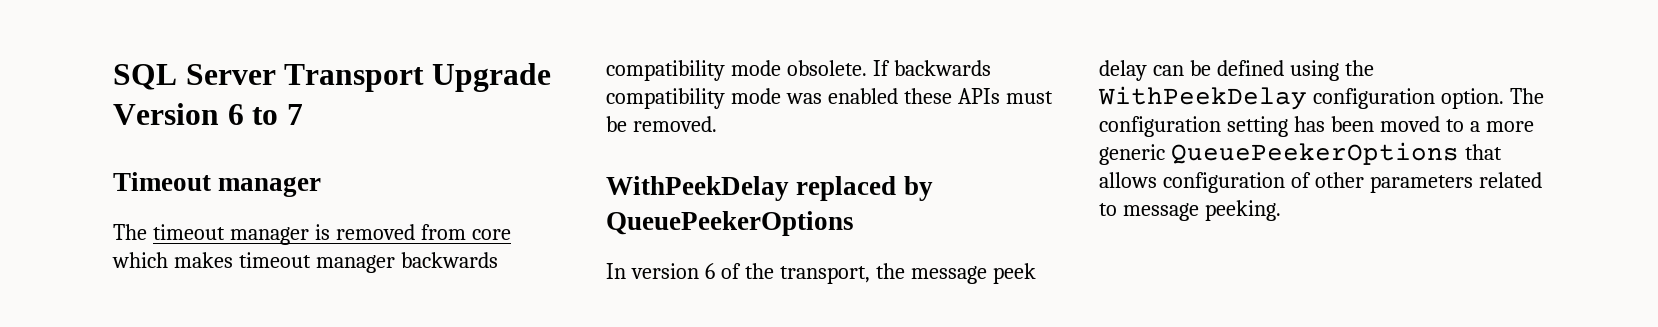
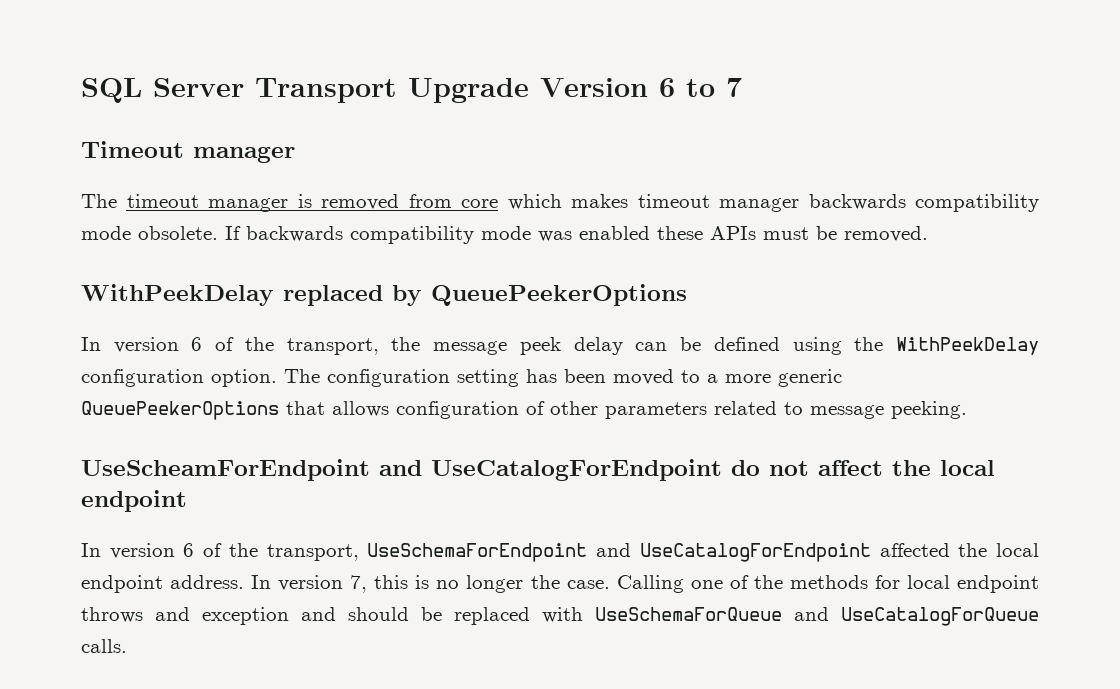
+ UseScheamForEndpoint and UseCatalogForEndpoint do not affect the local endpoint
+ In version 6 of the transport, UseSchemaForEndpoint and UseCatalogForEndpoint affected the local endpoint address. In version 7, this is no longer the case. Calling one of the methods for local endpoint throws and exception and should be replaced with UseSchemaForQueue and UseCatalogForQueue calls.

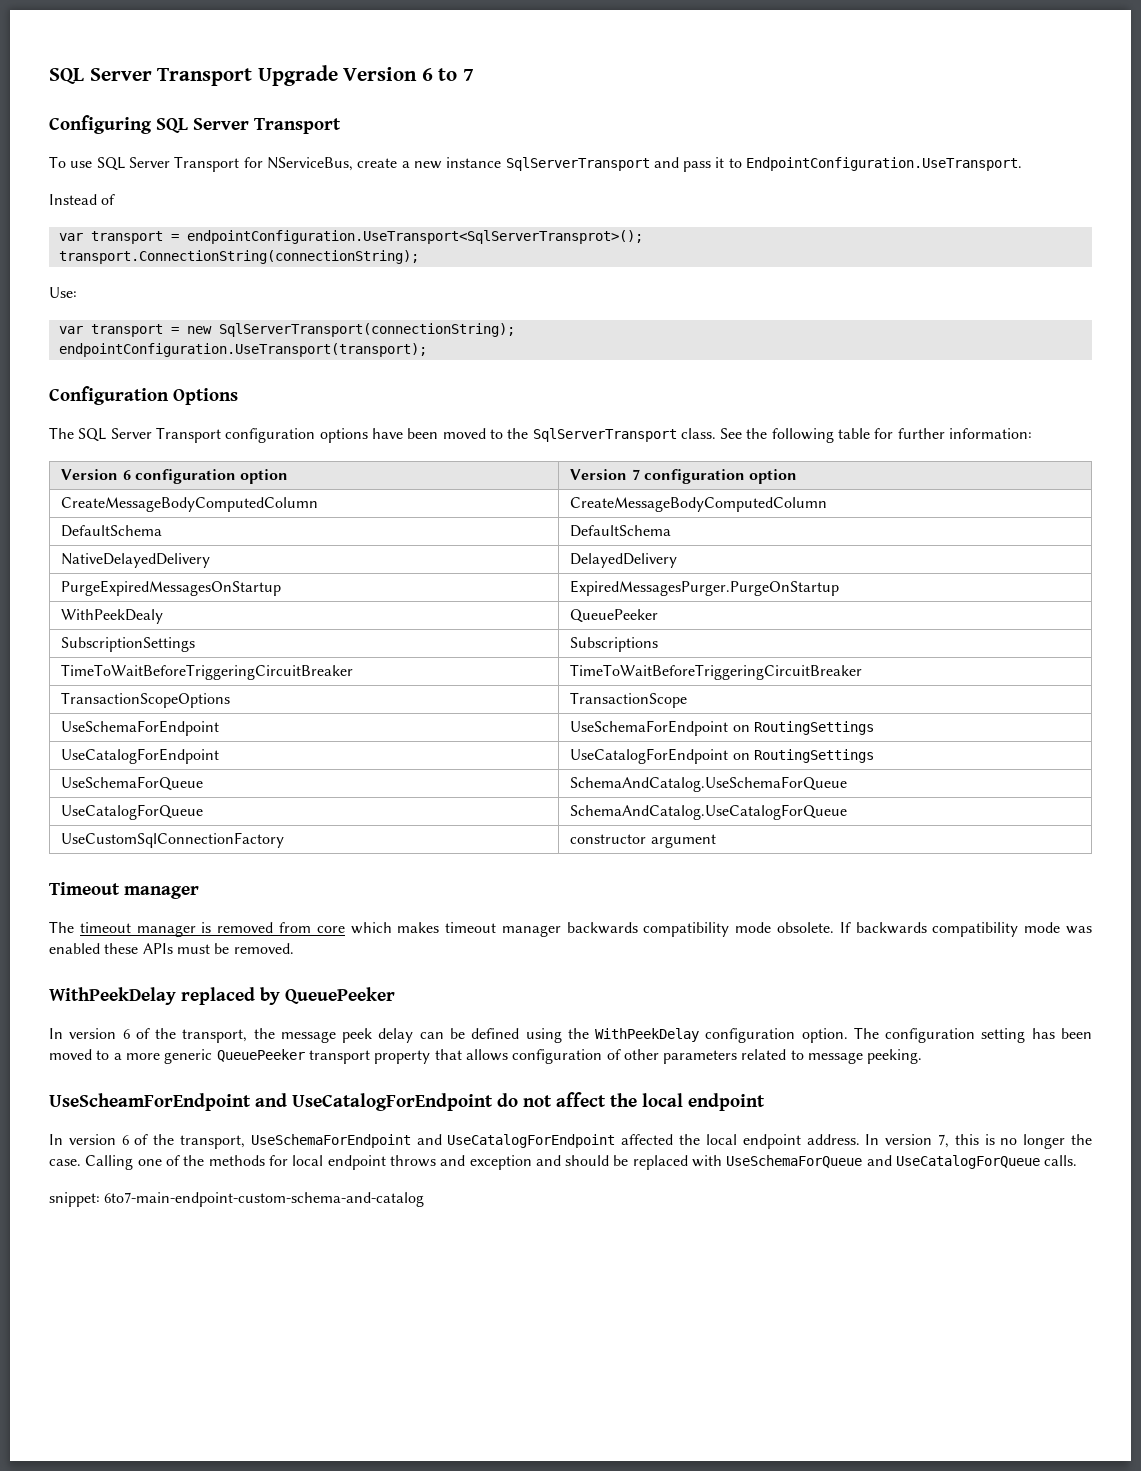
+ Configuring SQL Server Transport
+ To use SQL Server Transport for NServiceBus, create a new instance SqlServerTransport and pass it to EndpointConfiguration.UseTransport.
+ Instead of
+ var transport = endpointConfiguration.UseTransport<SqlServerTransprot>();
+ transport.ConnectionString(connectionString);
+ Use:
+ var transport = new SqlServerTransport(connectionString);
+ endpointConfiguration.UseTransport(transport);
+ Configuration Options
+ The SQL Server Transport configuration options have been moved to the SqlServerTransport class. See the following table for further information:
+ Version 6 configuration option | Version 7 configuration option
+ CreateMessageBodyComputedColumn | CreateMessageBodyComputedColumn
+ DefaultSchema | DefaultSchema
+ NativeDelayedDelivery | DelayedDelivery
+ PurgeExpiredMessagesOnStartup | ExpiredMessagesPurger.PurgeOnStartup
+ WithPeekDealy | QueuePeeker
+ SubscriptionSettings | Subscriptions
+ TimeToWaitBeforeTriggeringCircuitBreaker | TimeToWaitBeforeTriggeringCircuitBreaker
+ TransactionScopeOptions | TransactionScope
+ UseSchemaForEndpoint | UseSchemaForEndpoint on RoutingSettings
+ UseCatalogForEndpoint | UseCatalogForEndpoint on RoutingSettings
+ UseSchemaForQueue | SchemaAndCatalog.UseSchemaForQueue
+ UseCatalogForQueue | SchemaAndCatalog.UseCatalogForQueue
+ UseCustomSqlConnectionFactory | constructor argument
- WithPeekDelay replaced by QueuePeekerOptions
+ WithPeekDelay replaced by QueuePeeker
- The configuration setting has been moved to a more generic QueuePeekerOptions that allows configuration of other parameters related to message peeking.
+ The configuration setting has been moved to a more generic QueuePeeker transport property that allows configuration of other parameters related to message peeking.
+ snippet: 6to7-main-endpoint-custom-schema-and-catalog

